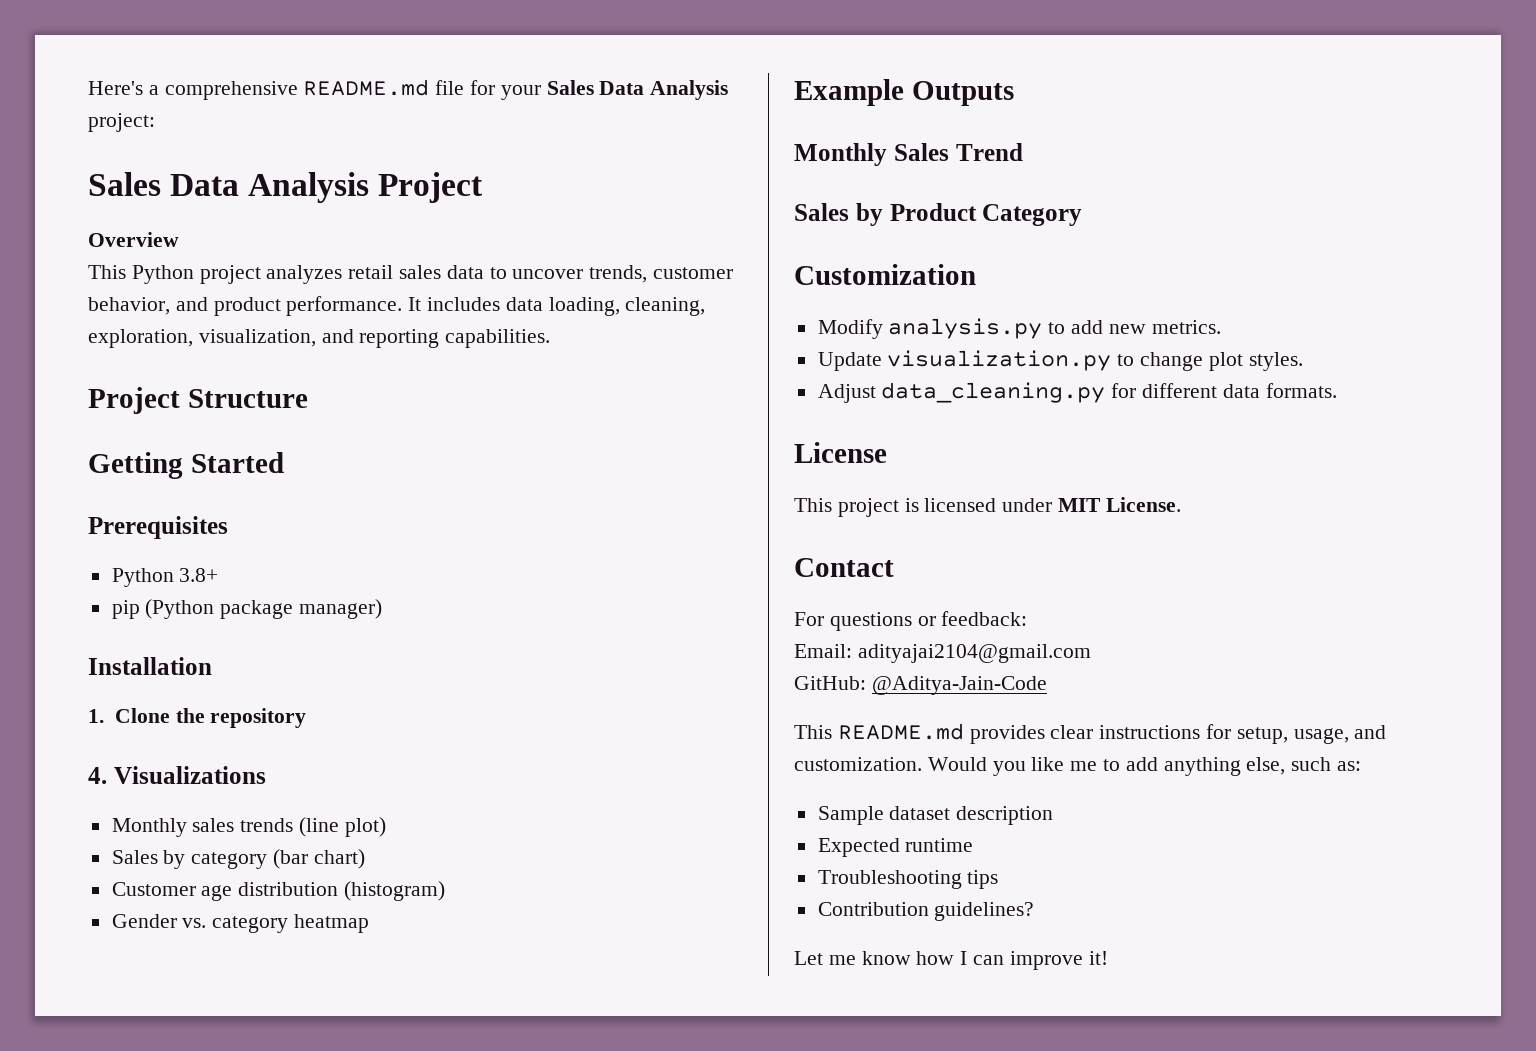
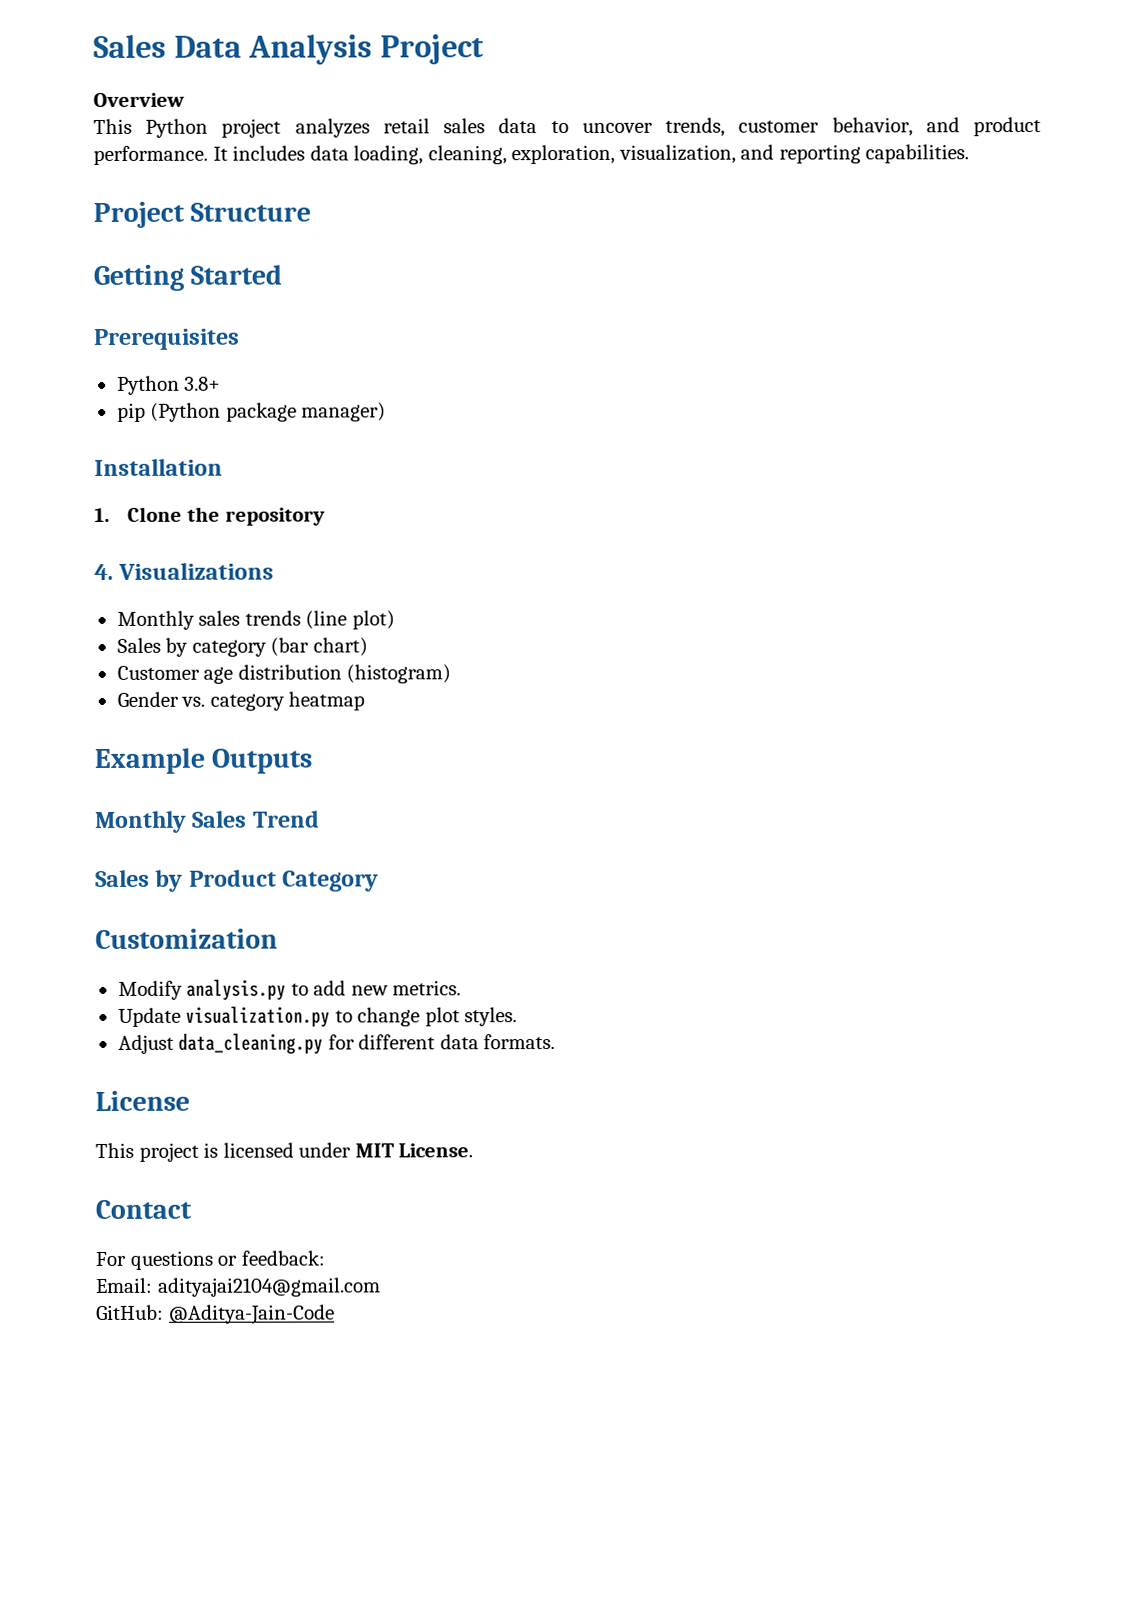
- Here's a comprehensive README.md file for your Sales Data Analysis project:
- This README.md provides clear instructions for setup, usage, and customization. Would you like me to add anything else, such as:
- Sample dataset description
- Expected runtime
- Troubleshooting tips
- Contribution guidelines?
- Let me know how I can improve it!

